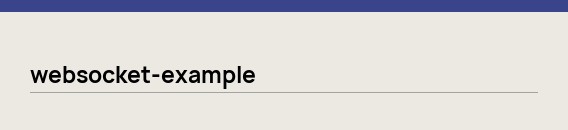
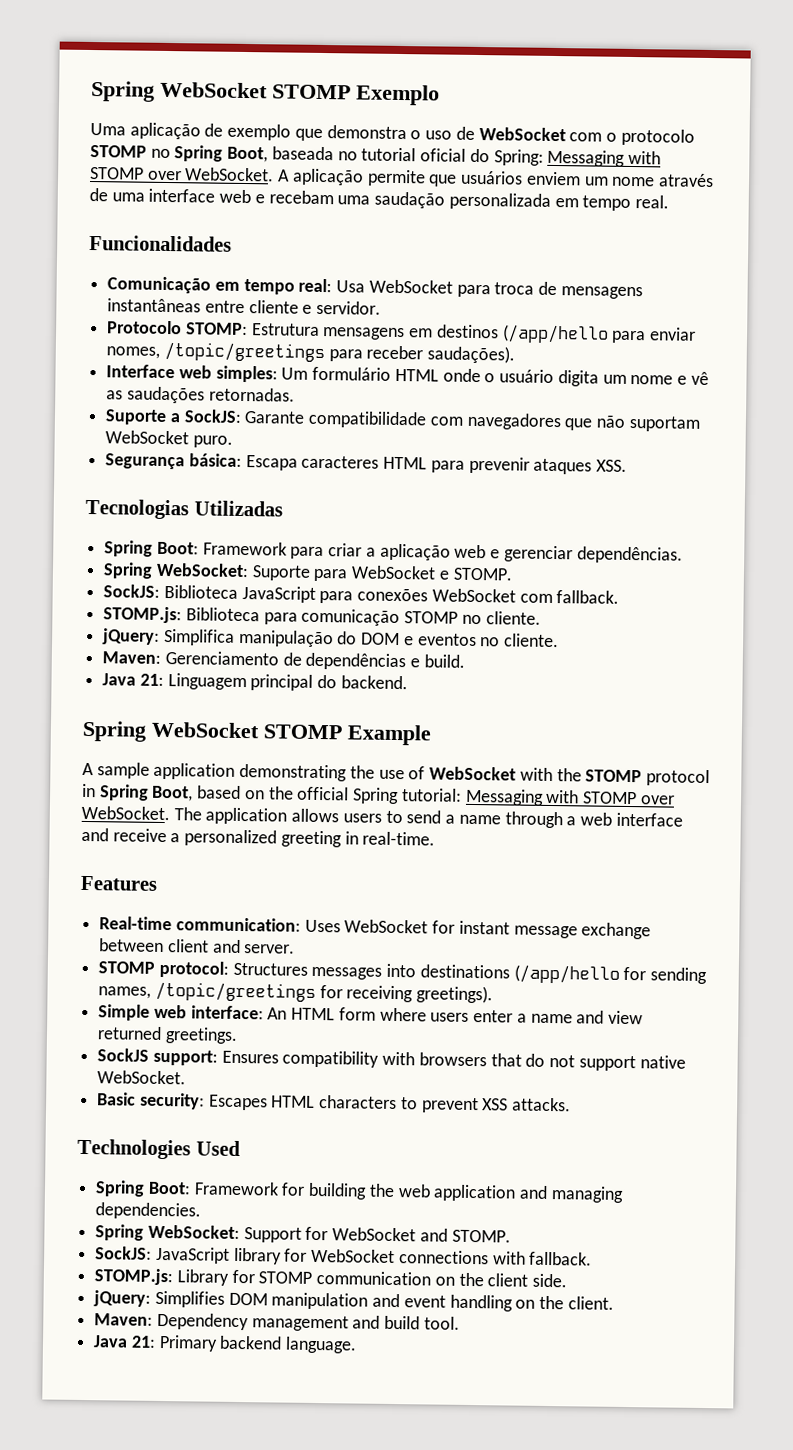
- websocket-example
+ Spring WebSocket STOMP Exemplo
+ Uma aplicação de exemplo que demonstra o uso de WebSocket com o protocolo STOMP no Spring Boot, baseada no tutorial oficial do Spring: Messaging with STOMP over WebSocket. A aplicação permite que usuários enviem um nome através de uma interface web e recebam uma saudação personalizada em tempo real.
+ Funcionalidades
+ Comunicação em tempo real: Usa WebSocket para troca de mensagens instantâneas entre cliente e servidor.
+ Protocolo STOMP: Estrutura mensagens em destinos (/app/hello para enviar nomes, /topic/greetings para receber saudações).
+ Interface web simples: Um formulário HTML onde o usuário digita um nome e vê as saudações retornadas.
+ Suporte a SockJS: Garante compatibilidade com navegadores que não suportam WebSocket puro.
+ Segurança básica: Escapa caracteres HTML para prevenir ataques XSS.
+ Tecnologias Utilizadas
+ Spring Boot: Framework para criar a aplicação web e gerenciar dependências.
+ Spring WebSocket: Suporte para WebSocket e STOMP.
+ SockJS: Biblioteca JavaScript para conexões WebSocket com fallback.
+ STOMP.js: Biblioteca para comunicação STOMP no cliente.
+ jQuery: Simplifica manipulação do DOM e eventos no cliente.
+ Maven: Gerenciamento de dependências e build.
+ Java 21: Linguagem principal do backend.
+ Spring WebSocket STOMP Example
+ A sample application demonstrating the use of WebSocket with the STOMP protocol in Spring Boot, based on the official Spring tutorial: Messaging with STOMP over WebSocket. The application allows users to send a name through a web interface and receive a personalized greeting in real-time.
+ Features
+ Real-time communication: Uses WebSocket for instant message exchange between client and server.
+ STOMP protocol: Structures messages into destinations (/app/hello for sending names, /topic/greetings for receiving greetings).
+ Simple web interface: An HTML form where users enter a name and view returned greetings.
+ SockJS support: Ensures compatibility with browsers that do not support native WebSocket.
+ Basic security: Escapes HTML characters to prevent XSS attacks.
+ Technologies Used
+ Spring Boot: Framework for building the web application and managing dependencies.
+ Spring WebSocket: Support for WebSocket and STOMP.
+ SockJS: JavaScript library for WebSocket connections with fallback.
+ STOMP.js: Library for STOMP communication on the client side.
+ jQuery: Simplifies DOM manipulation and event handling on the client.
+ Maven: Dependency management and build tool.
+ Java 21: Primary backend language.

